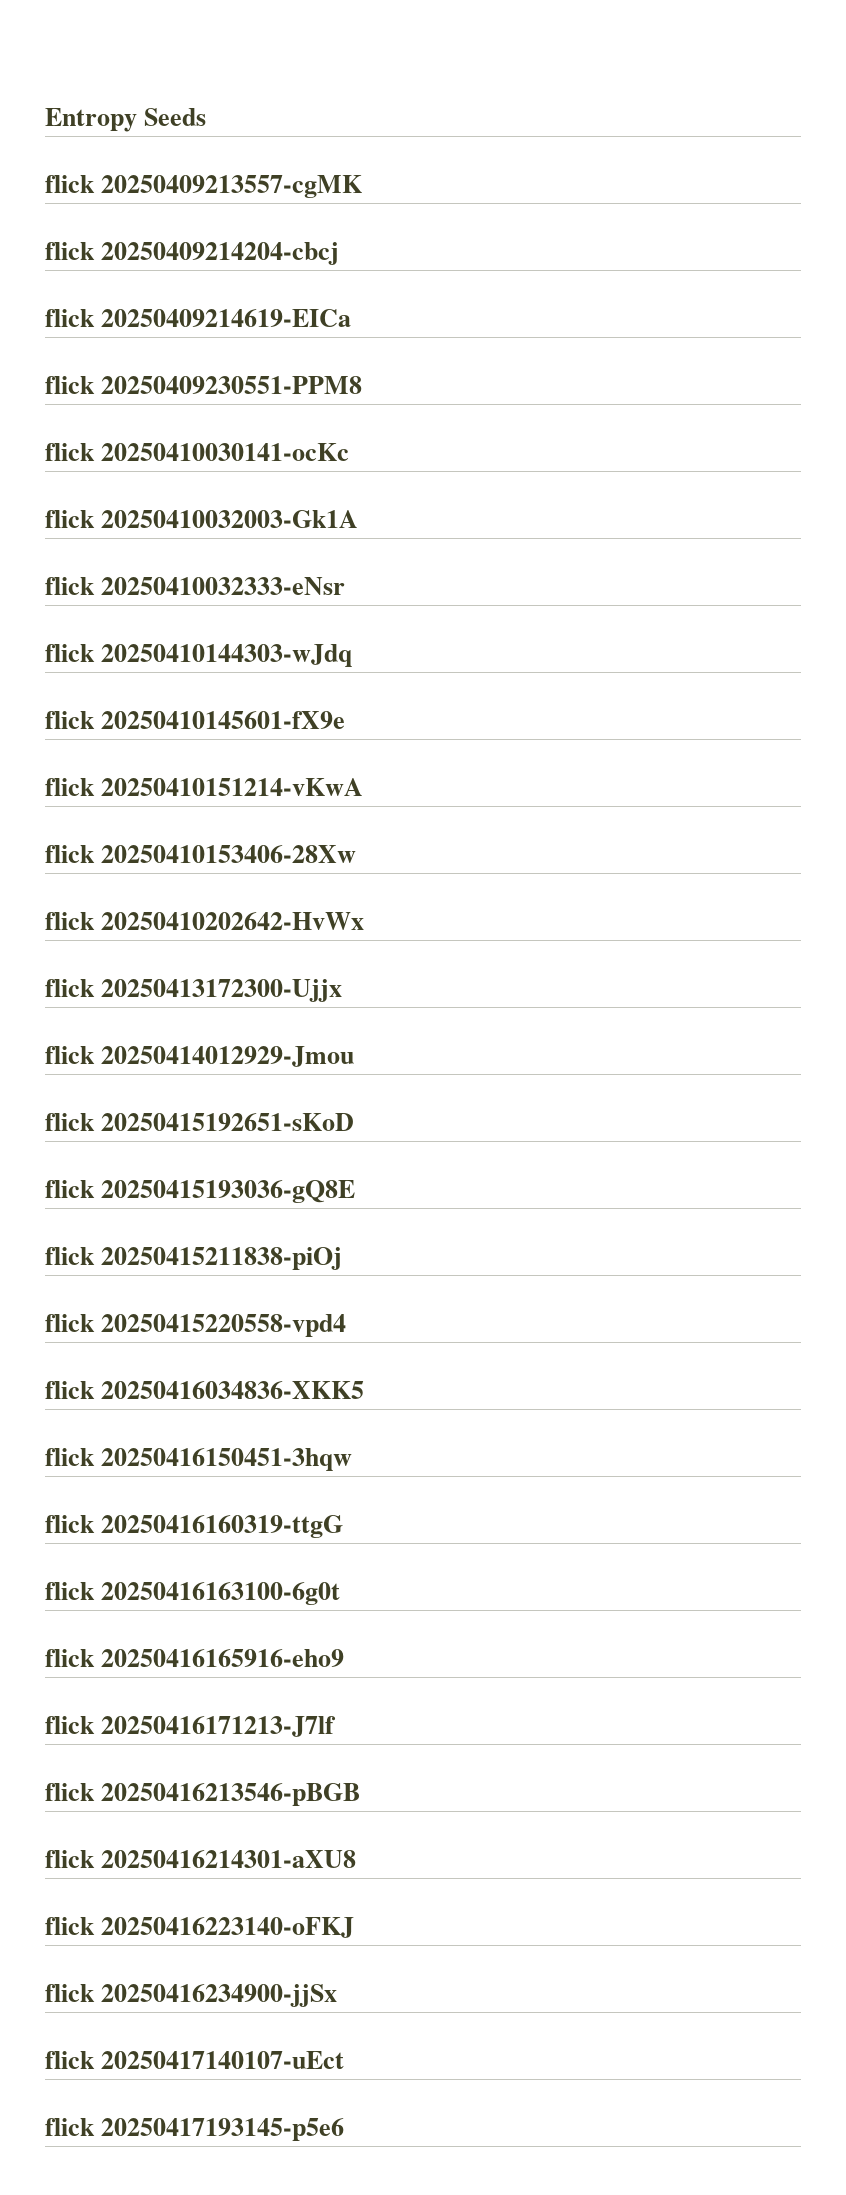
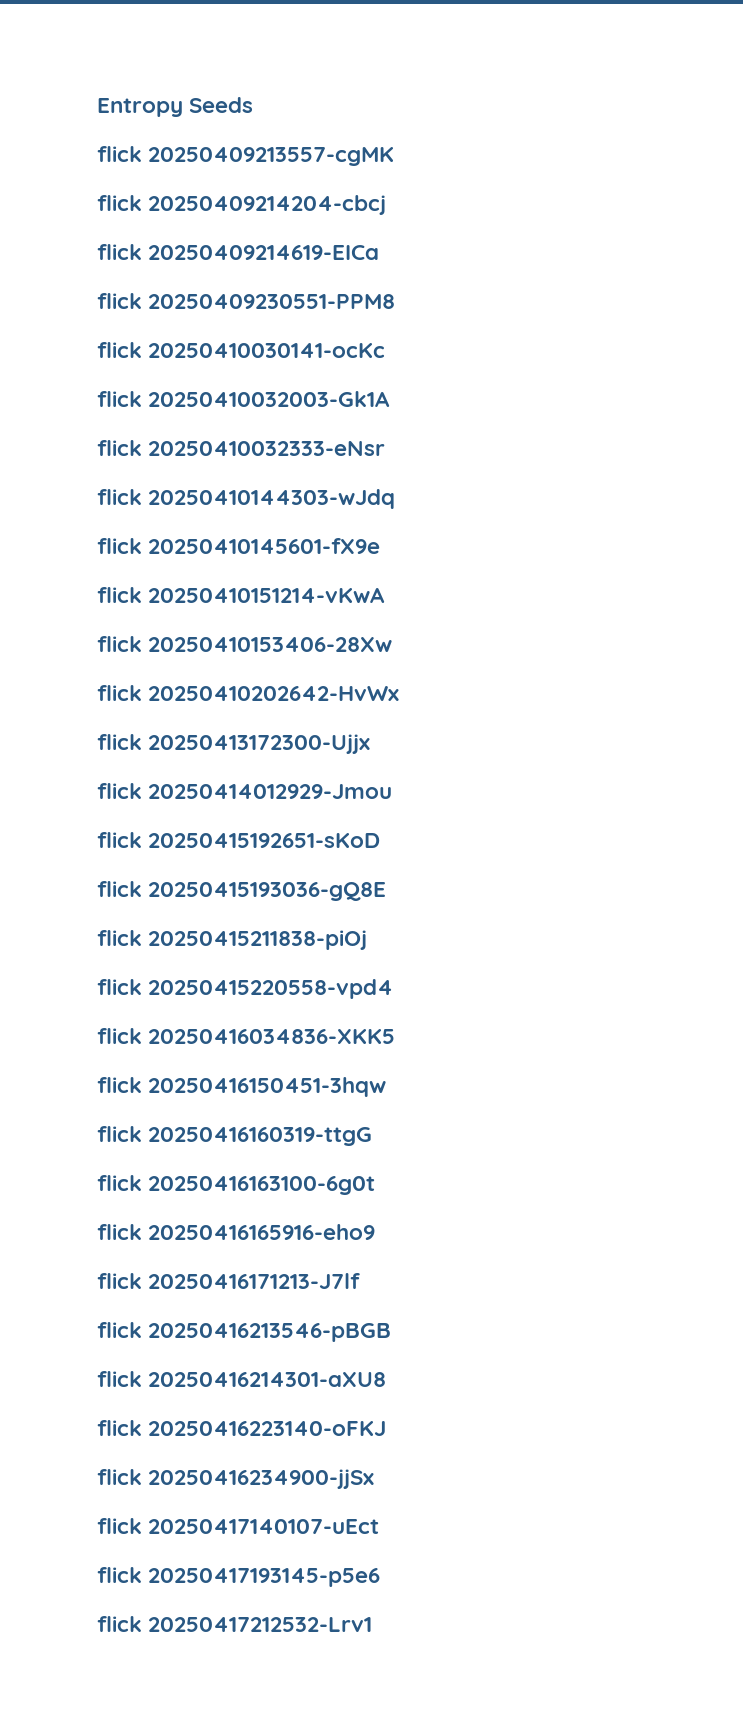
+ flick 20250417212532-Lrv1

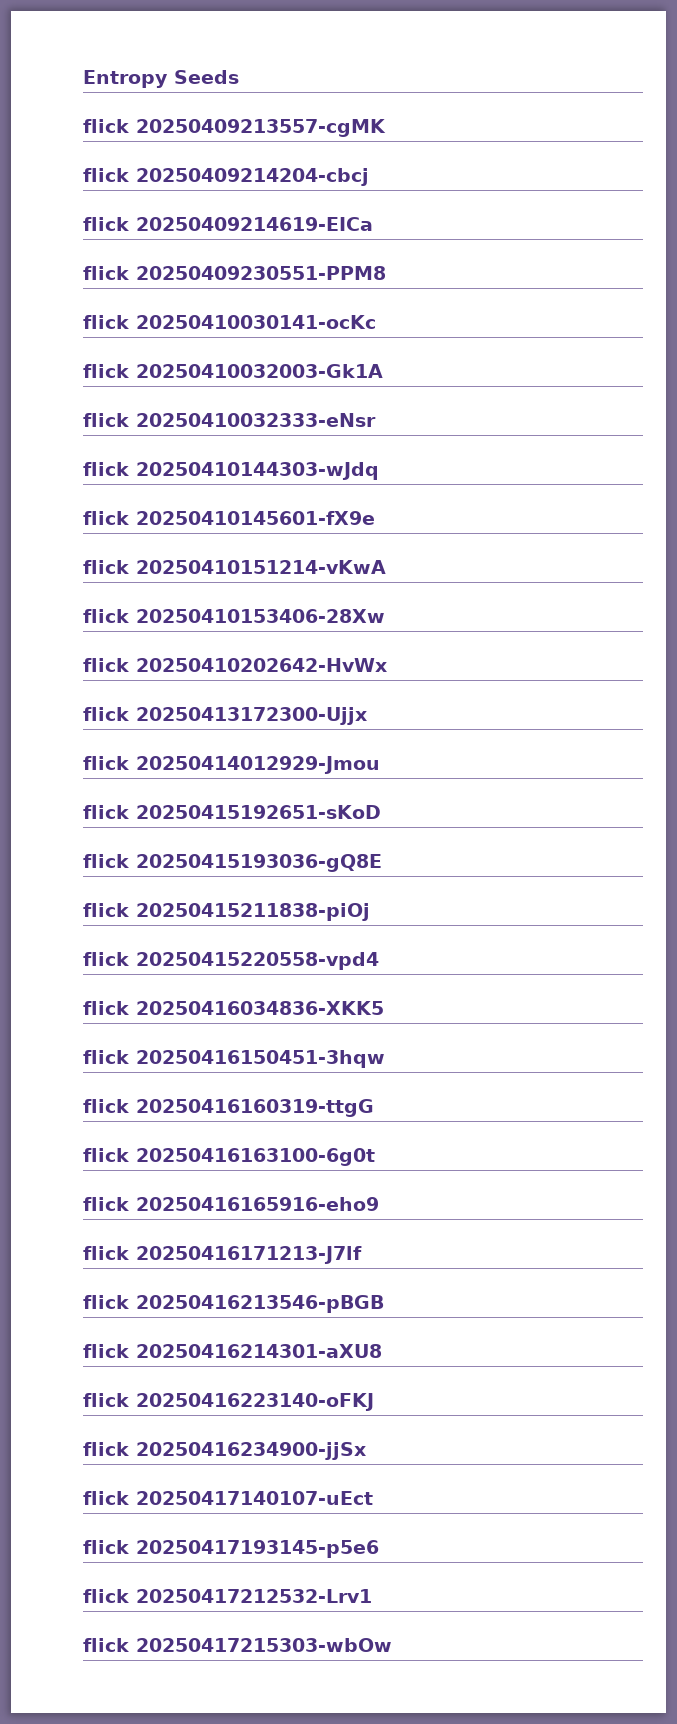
+ flick 20250417215303-wbOw

